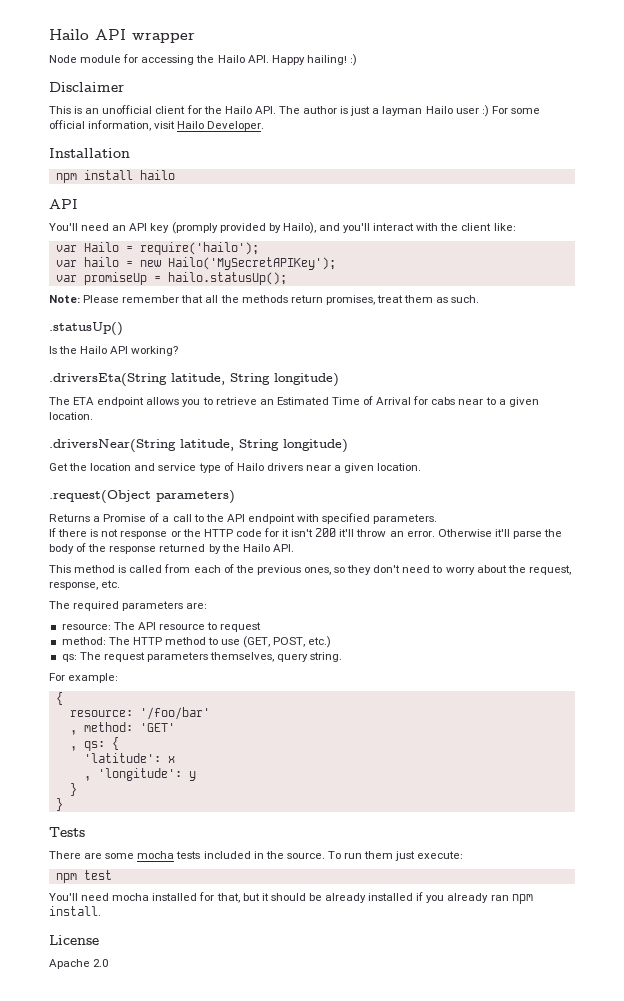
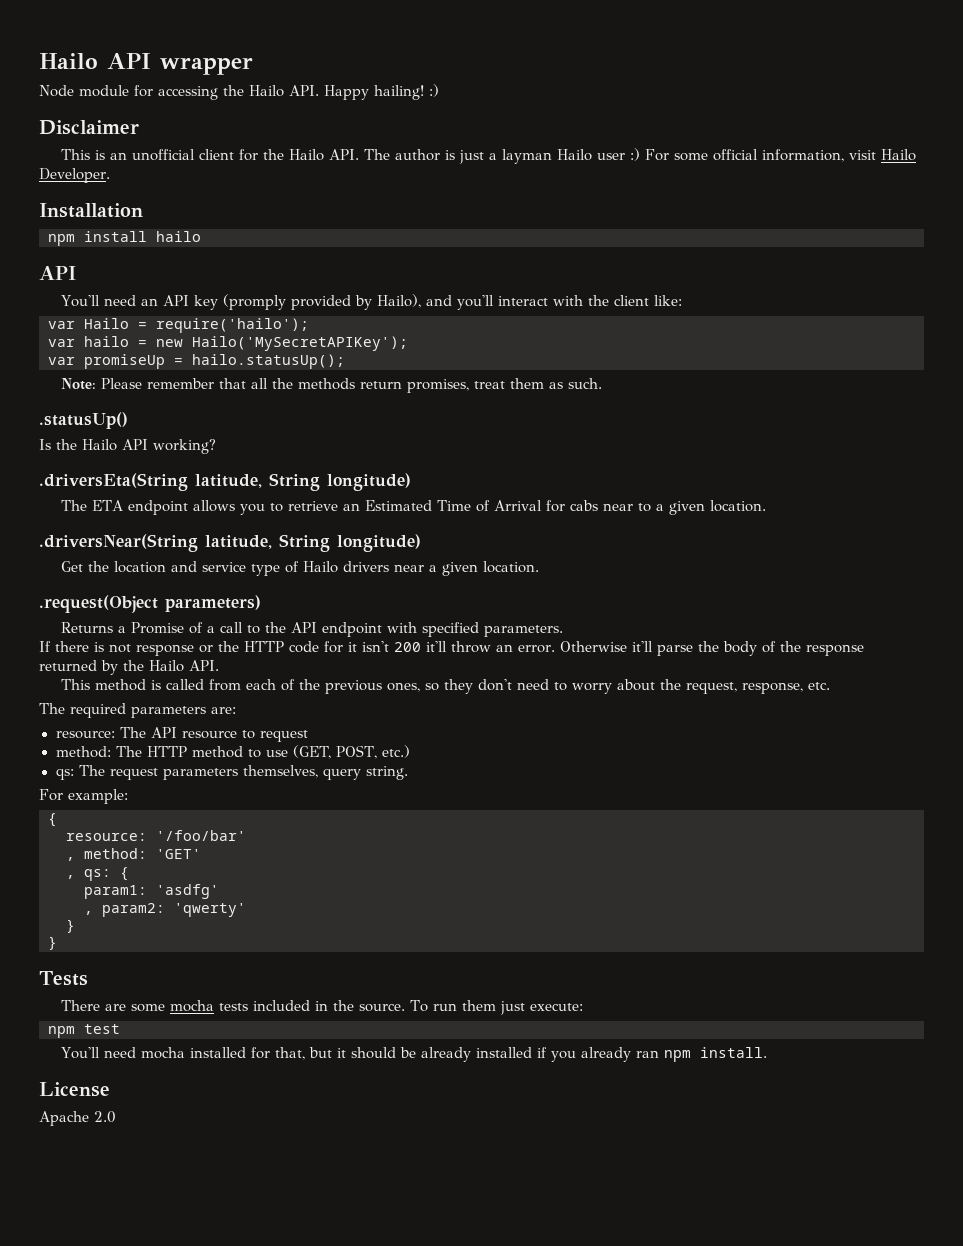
- 'latitude': x
- , 'longitude': y
+ param1: 'asdfg'
+ , param2: 'qwerty'

